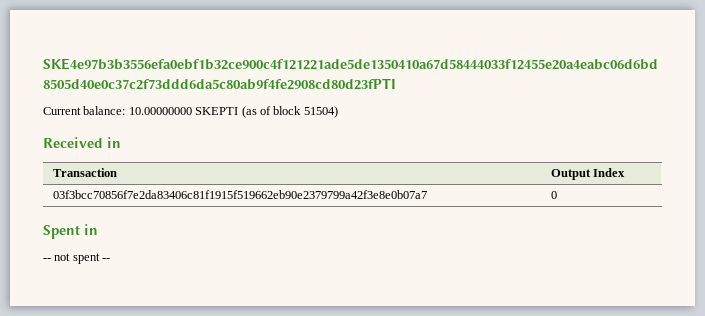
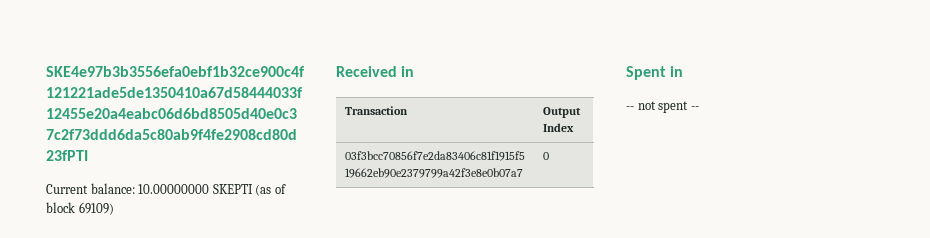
- Current balance: 10.00000000 SKEPTI (as of block 51504)
+ Current balance: 10.00000000 SKEPTI (as of block 69109)

